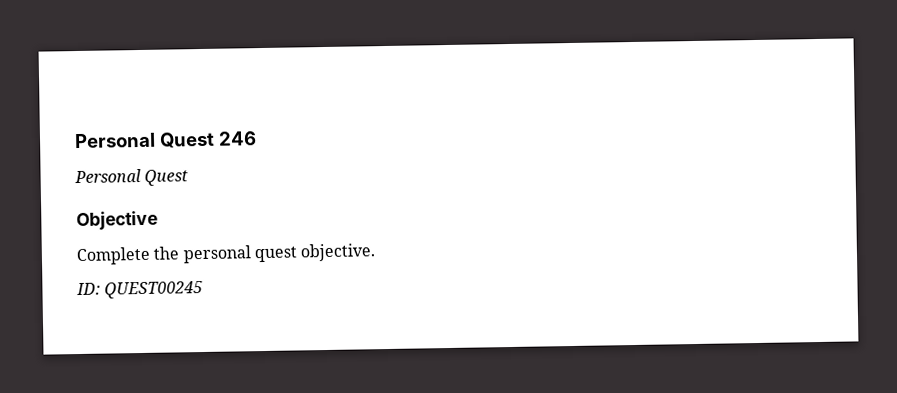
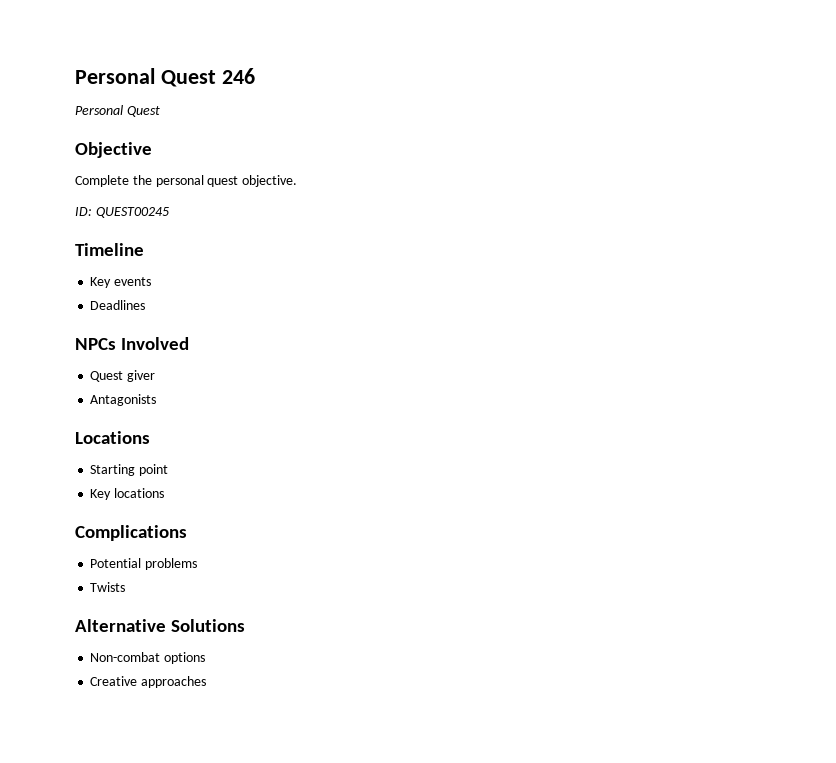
+ Timeline
+ Key events
+ Deadlines
+ NPCs Involved
+ Quest giver
+ Antagonists
+ Locations
+ Starting point
+ Key locations
+ Complications
+ Potential problems
+ Twists
+ Alternative Solutions
+ Non-combat options
+ Creative approaches

